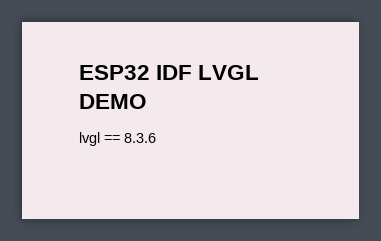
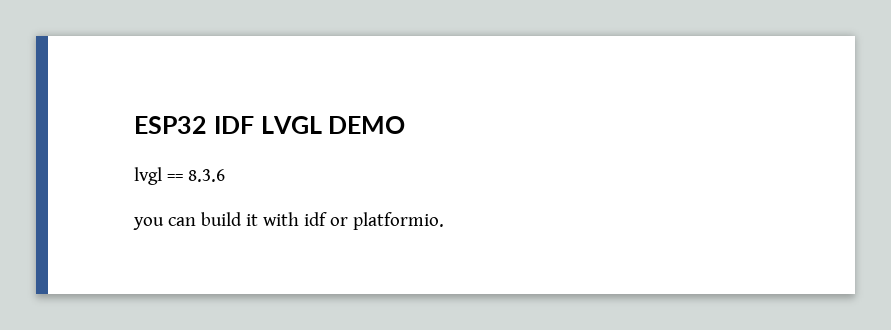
+ you can build it with idf or platformio.

